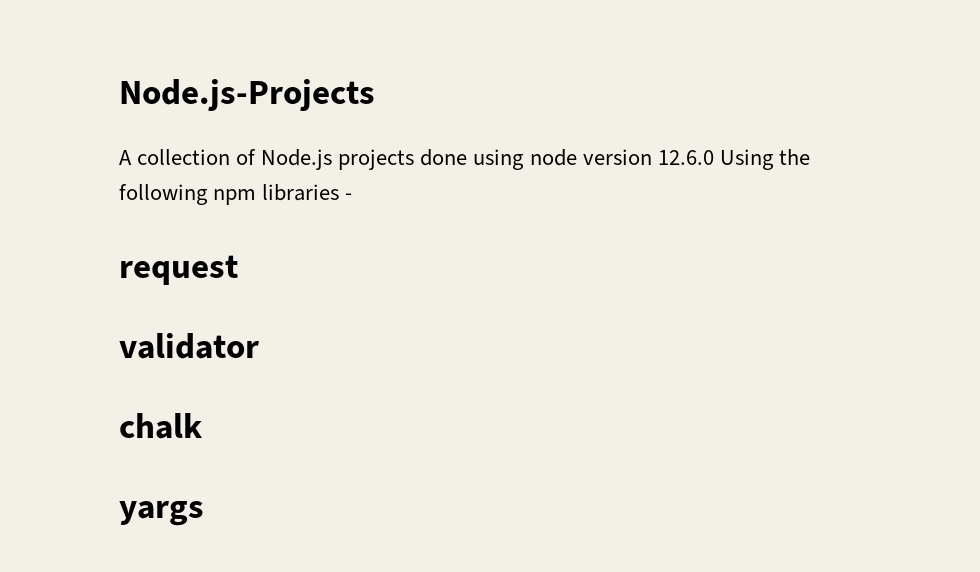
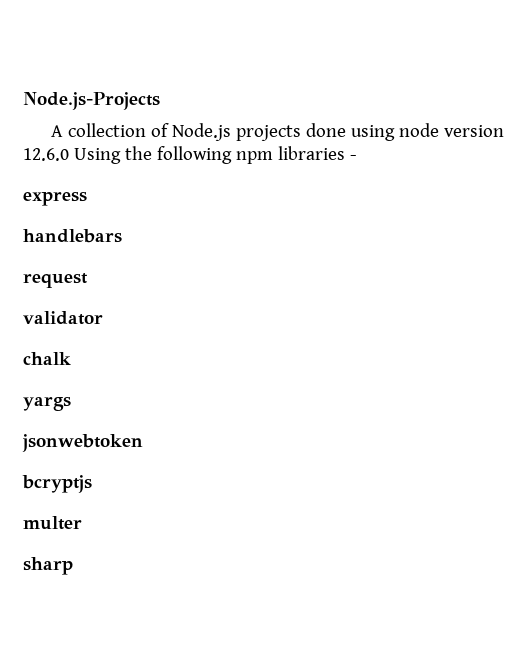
+ express
+ handlebars
+ jsonwebtoken
+ bcryptjs
+ multer
+ sharp

